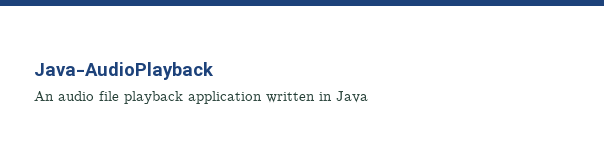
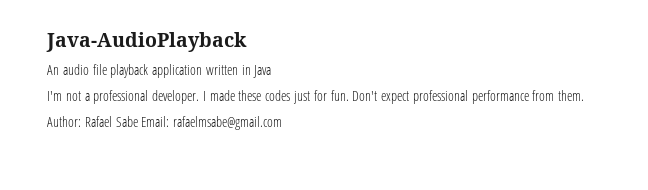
+ I'm not a professional developer. I made these codes just for fun. Don't expect professional performance from them.
+ Author: Rafael Sabe Email: rafaelmsabe@gmail.com

